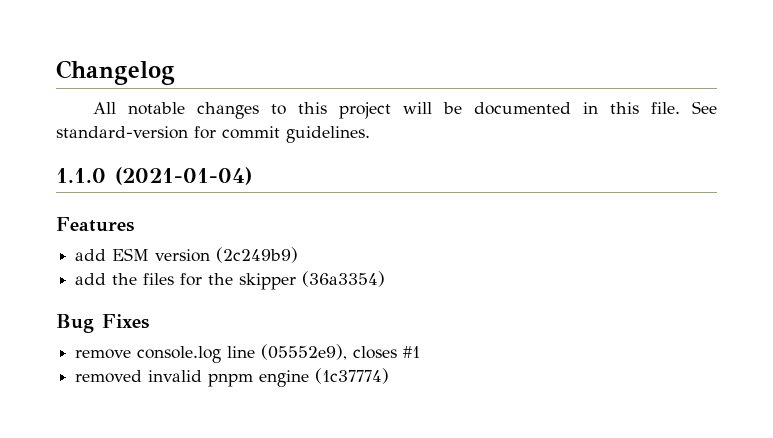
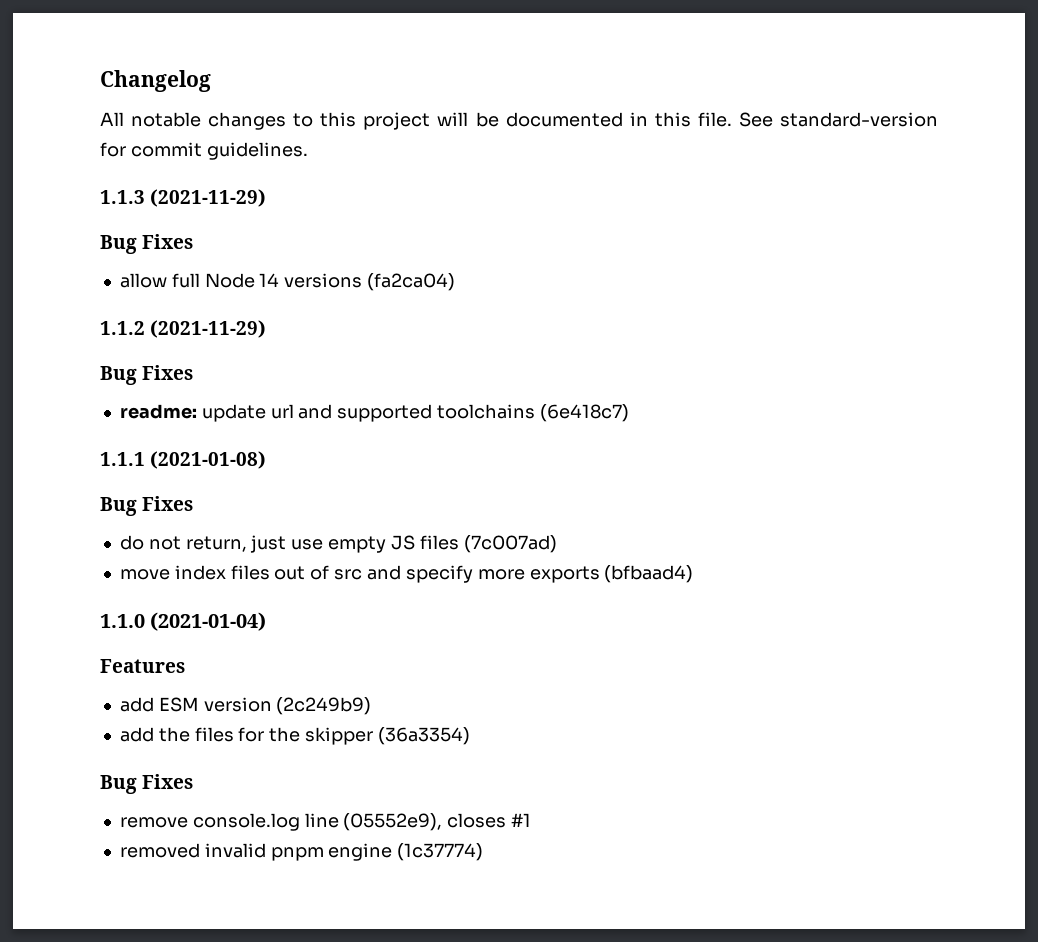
+ 1.1.3 (2021-11-29)
+ Bug Fixes
+ allow full Node 14 versions (fa2ca04)
+ 1.1.2 (2021-11-29)
+ Bug Fixes
+ readme: update url and supported toolchains (6e418c7)
+ 1.1.1 (2021-01-08)
+ Bug Fixes
+ do not return, just use empty JS files (7c007ad)
+ move index files out of src and specify more exports (bfbaad4)

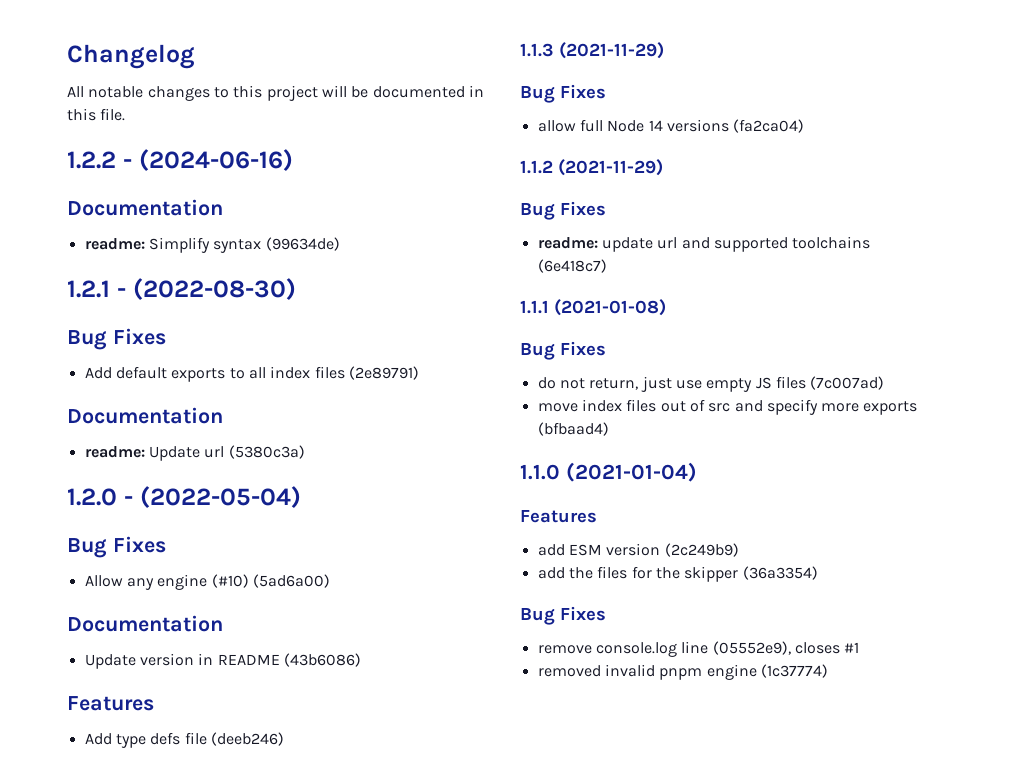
- All notable changes to this project will be documented in this file. See standard-version for commit guidelines.
+ All notable changes to this project will be documented in this file.
+ 1.2.2 - (2024-06-16)
+ Documentation
+ readme: Simplify syntax (99634de)
+ 1.2.1 - (2022-08-30)
+ Bug Fixes
+ Add default exports to all index files (2e89791)
+ Documentation
+ readme: Update url (5380c3a)
+ 1.2.0 - (2022-05-04)
+ Bug Fixes
+ Allow any engine (#10) (5ad6a00)
+ Documentation
+ Update version in README (43b6086)
+ Features
+ Add type defs file (deeb246)

